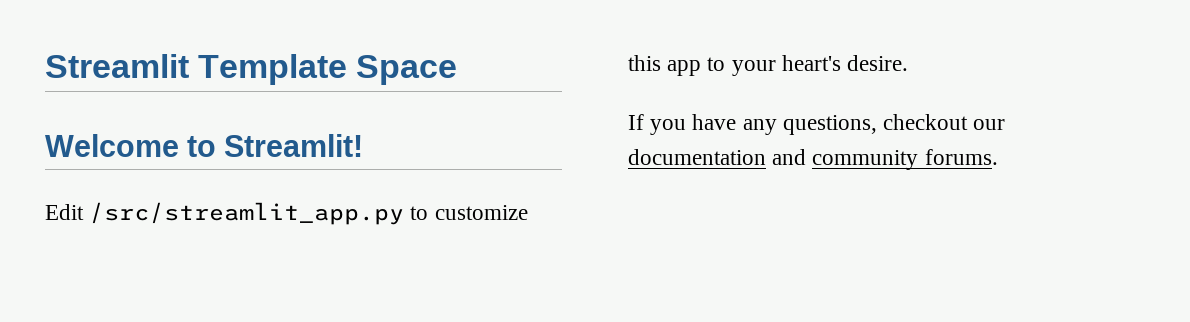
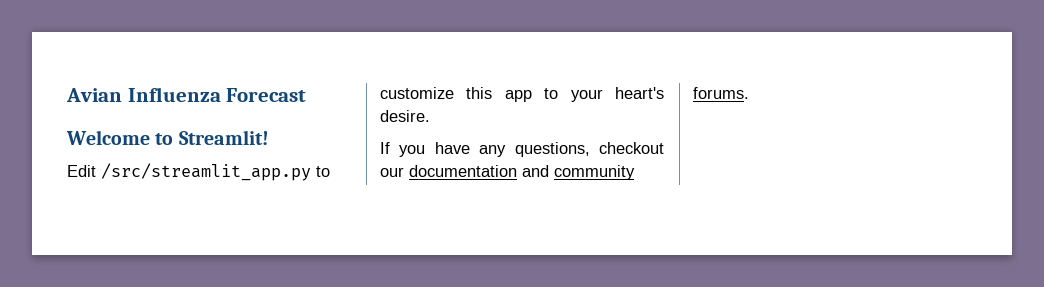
- Streamlit Template Space
+ Avian Influenza Forecast

